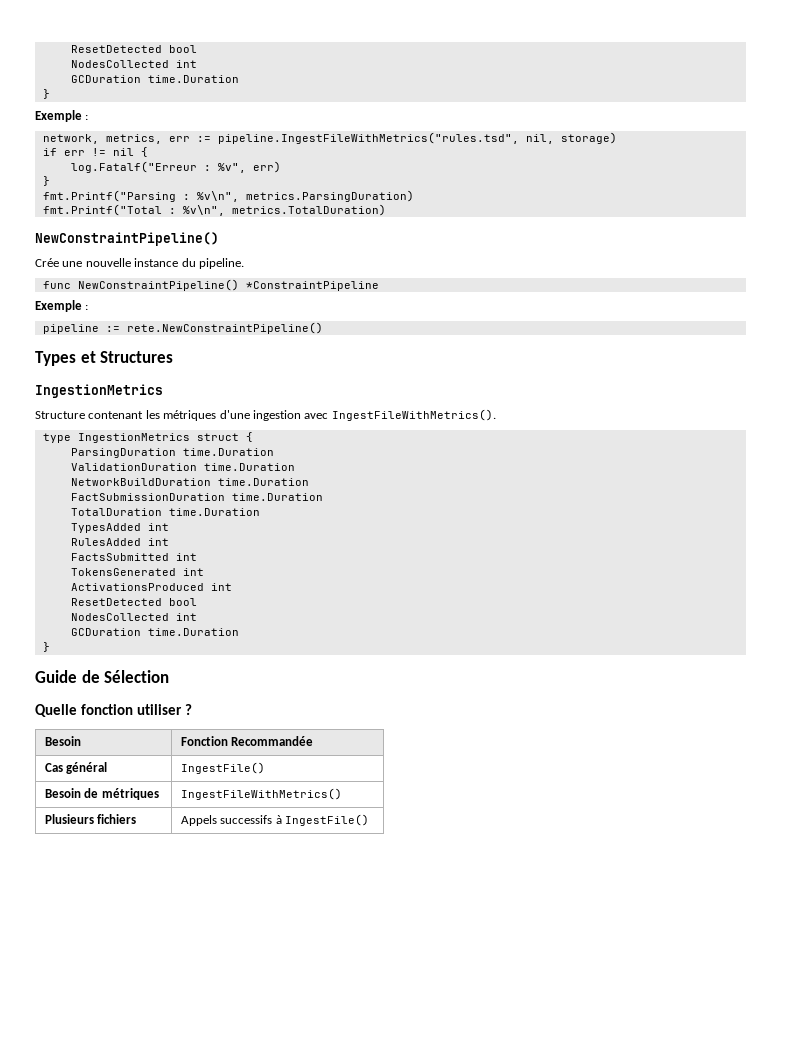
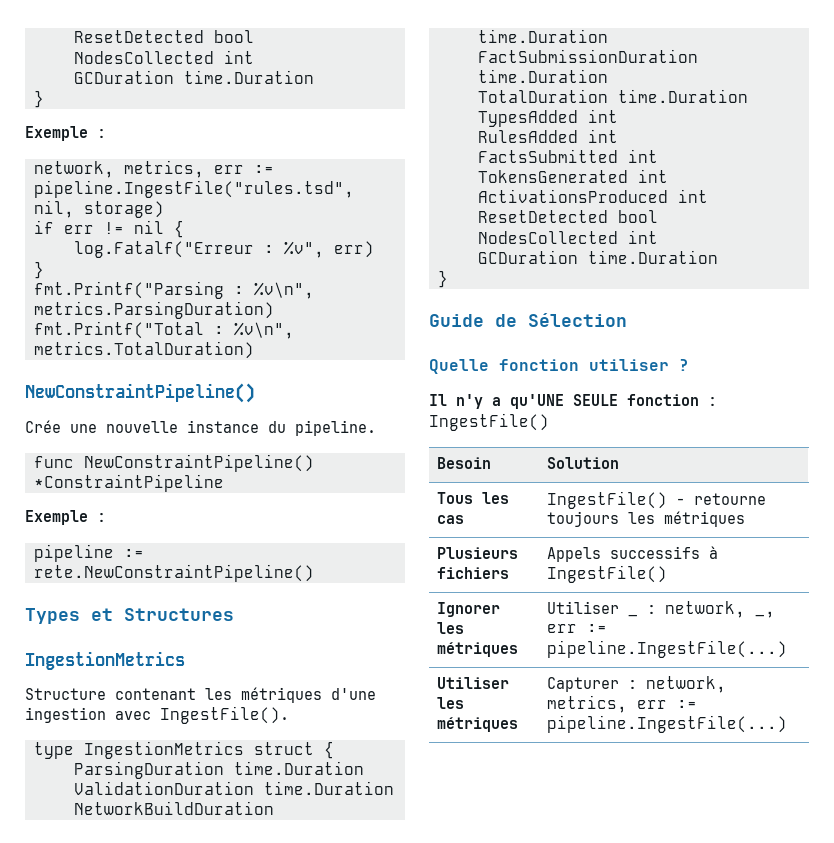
- network, metrics, err := pipeline.IngestFileWithMetrics("rules.tsd", nil, storage)
+ network, metrics, err := pipeline.IngestFile("rules.tsd", nil, storage)
- Structure contenant les métriques d'une ingestion avec IngestFileWithMetrics().
+ Structure contenant les métriques d'une ingestion avec IngestFile().
- Besoin | Fonction Recommandée
- Cas général | IngestFile()
- Besoin de métriques | IngestFileWithMetrics()
+ Il n'y a qu'UNE SEULE fonction : IngestFile()
+ Besoin | Solution
+ Tous les cas | IngestFile() - retourne toujours les métriques
+ Ignorer les métriques | Utiliser _ : network, _, err := pipeline.IngestFile(...)
+ Utiliser les métriques | Capturer : network, metrics, err := pipeline.IngestFile(...)

